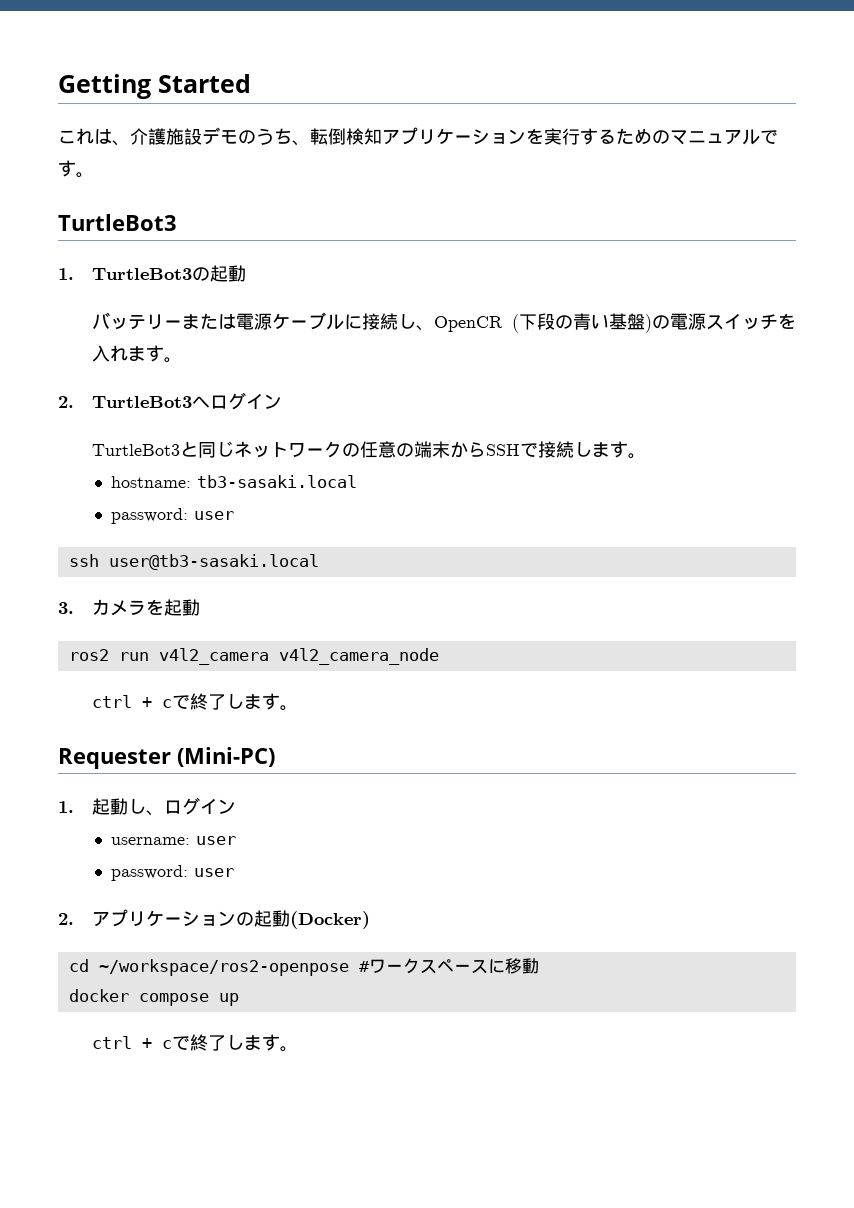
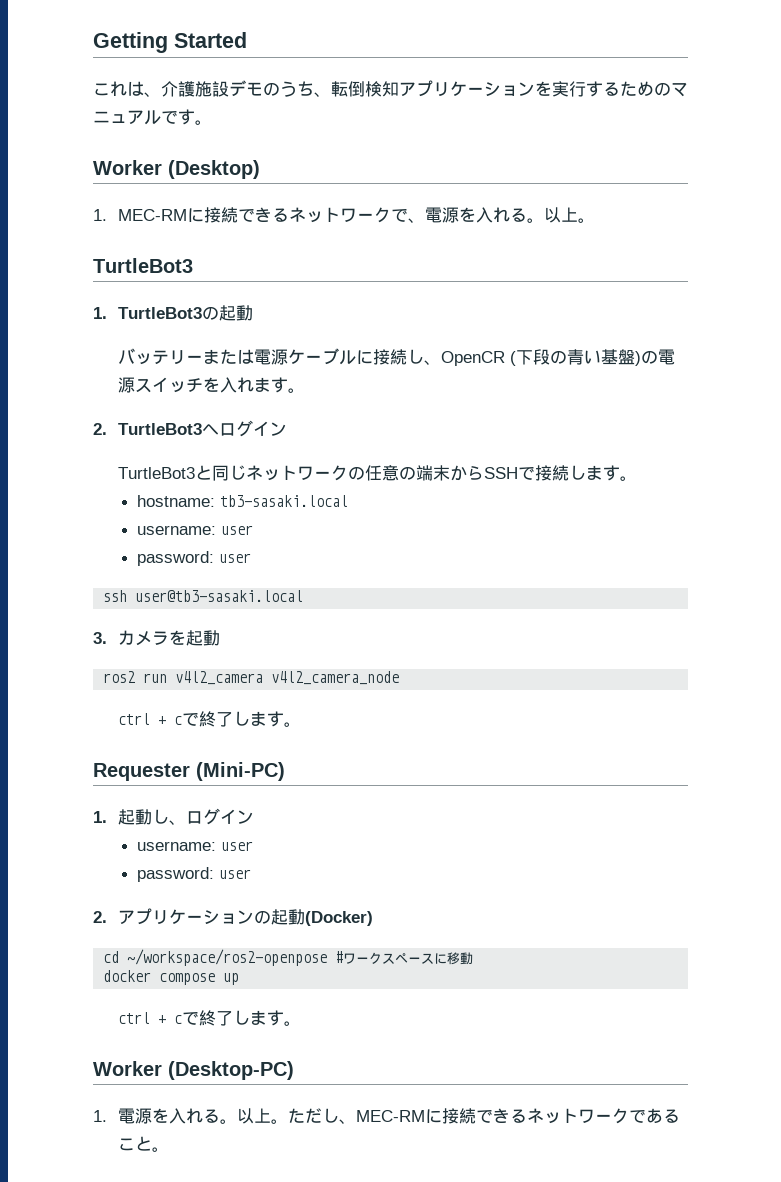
+ Worker (Desktop)
+ 1. MEC-RMに接続できるネットワークで、電源を入れる。以上。
  hostname: tb3-sasaki.local
+ username: user
+ Worker (Desktop-PC)
+ 1.電源を入れる。以上。ただし、MEC-RMに接続できるネットワークであること。

